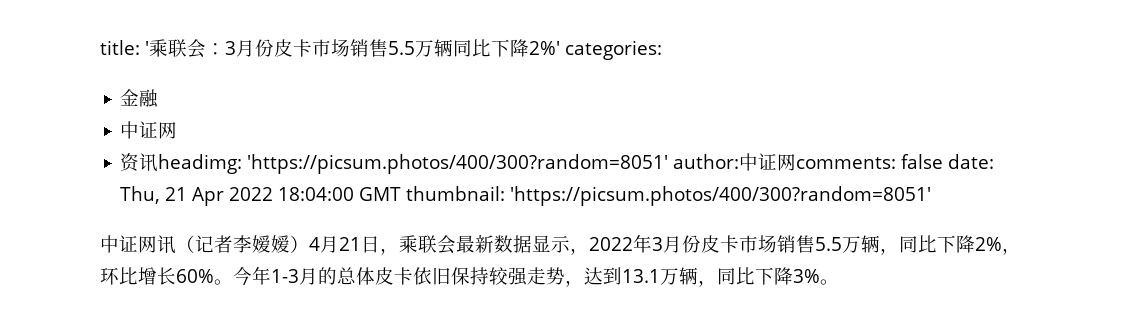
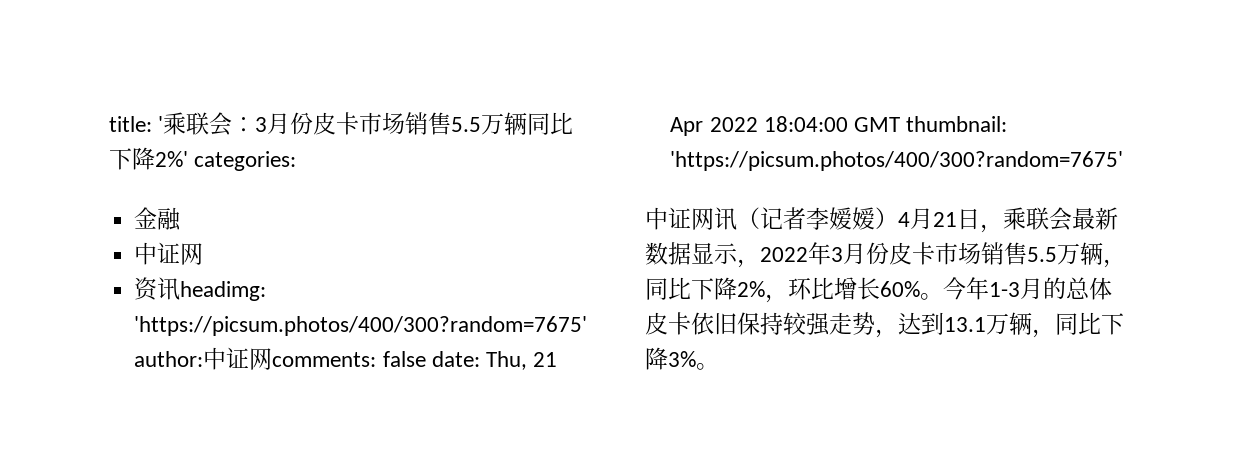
- 资讯headimg: 'https://picsum.photos/400/300?random=8051' author:中证网comments: false date: Thu, 21 Apr 2022 18:04:00 GMT thumbnail: 'https://picsum.photos/400/300?random=8051'
+ 资讯headimg: 'https://picsum.photos/400/300?random=7675' author:中证网comments: false date: Thu, 21 Apr 2022 18:04:00 GMT thumbnail: 'https://picsum.photos/400/300?random=7675'

